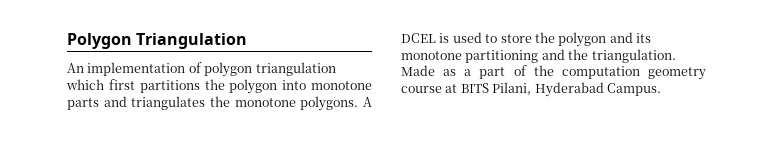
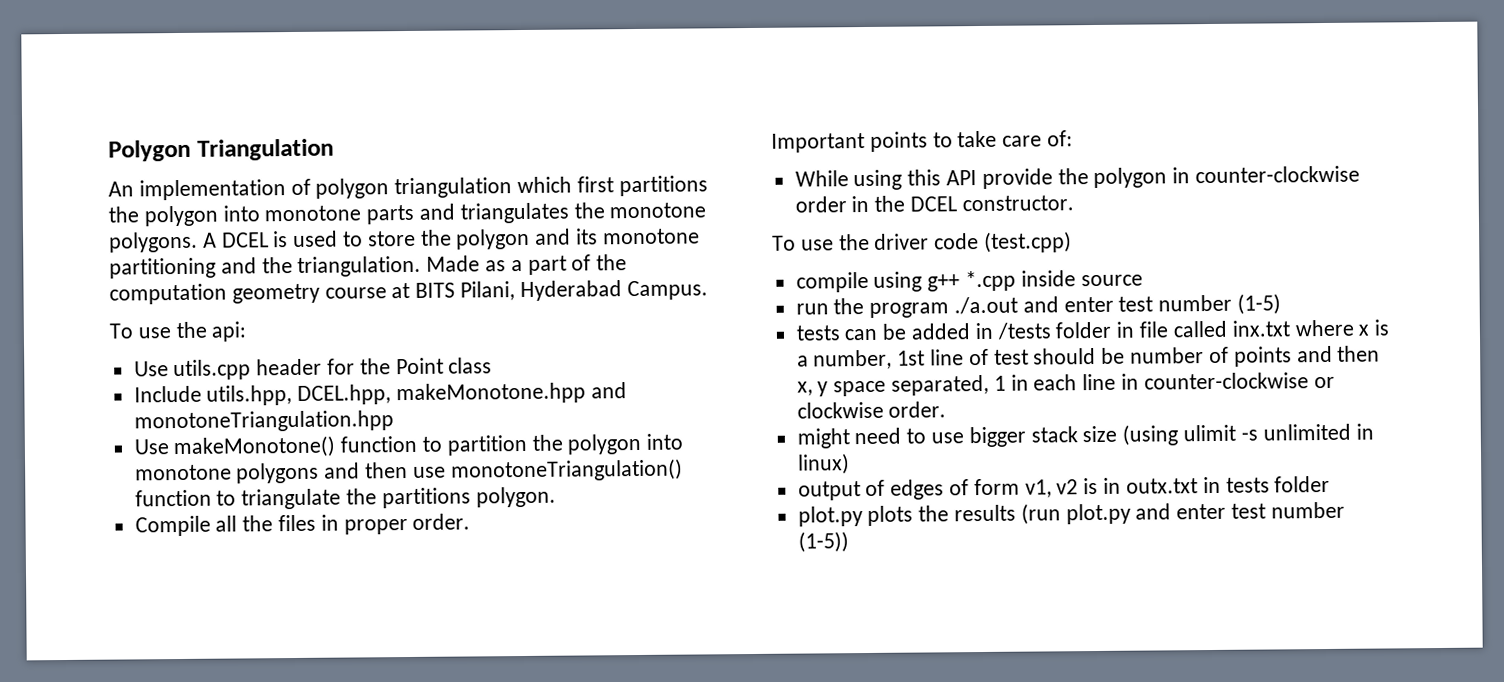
+ To use the api:
+ Use utils.cpp header for the Point class
+ Include utils.hpp, DCEL.hpp, makeMonotone.hpp and monotoneTriangulation.hpp
+ Use makeMonotone() function to partition the polygon into monotone polygons and then use monotoneTriangulation() function to triangulate the partitions polygon.
+ Compile all the files in proper order.
+ Important points to take care of:
+ While using this API provide the polygon in counter-clockwise order in the DCEL constructor.
+ To use the driver code (test.cpp)
+ compile using g++ *.cpp inside source
+ run the program ./a.out and enter test number (1-5)
+ tests can be added in /tests folder in file called inx.txt where x is a number, 1st line of test should be number of points and then x, y space separated, 1 in each line in counter-clockwise or clockwise order.
+ might need to use bigger stack size (using ulimit -s unlimited in linux)
+ output of edges of form v1, v2 is in outx.txt in tests folder
+ plot.py plots the results (run plot.py and enter test number (1-5))

